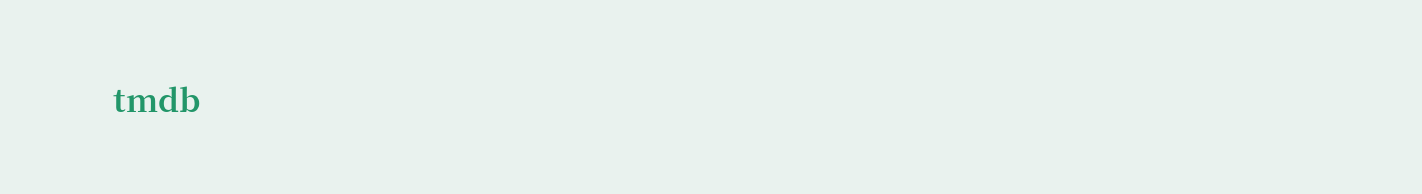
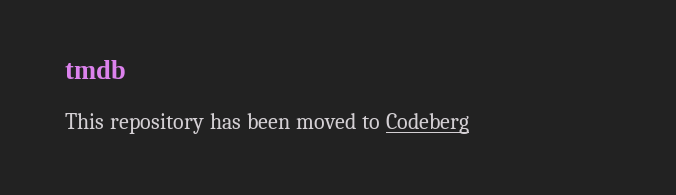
+ This repository has been moved to Codeberg

